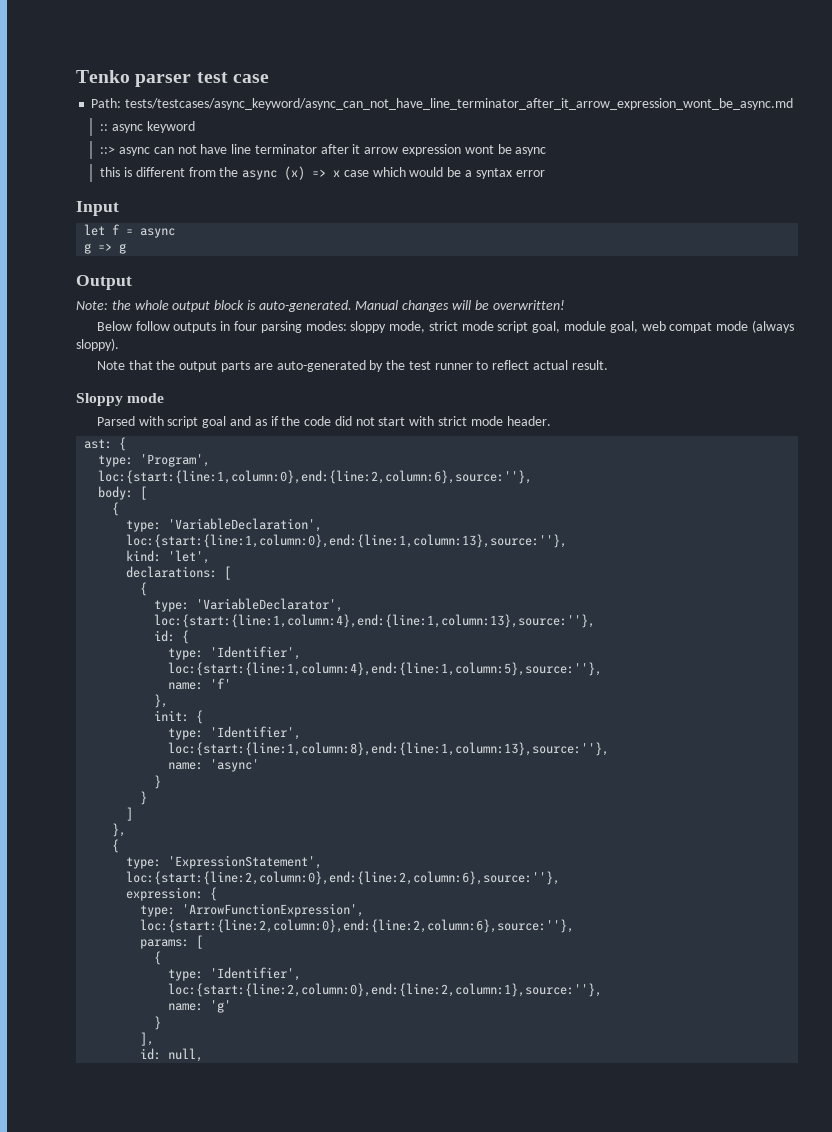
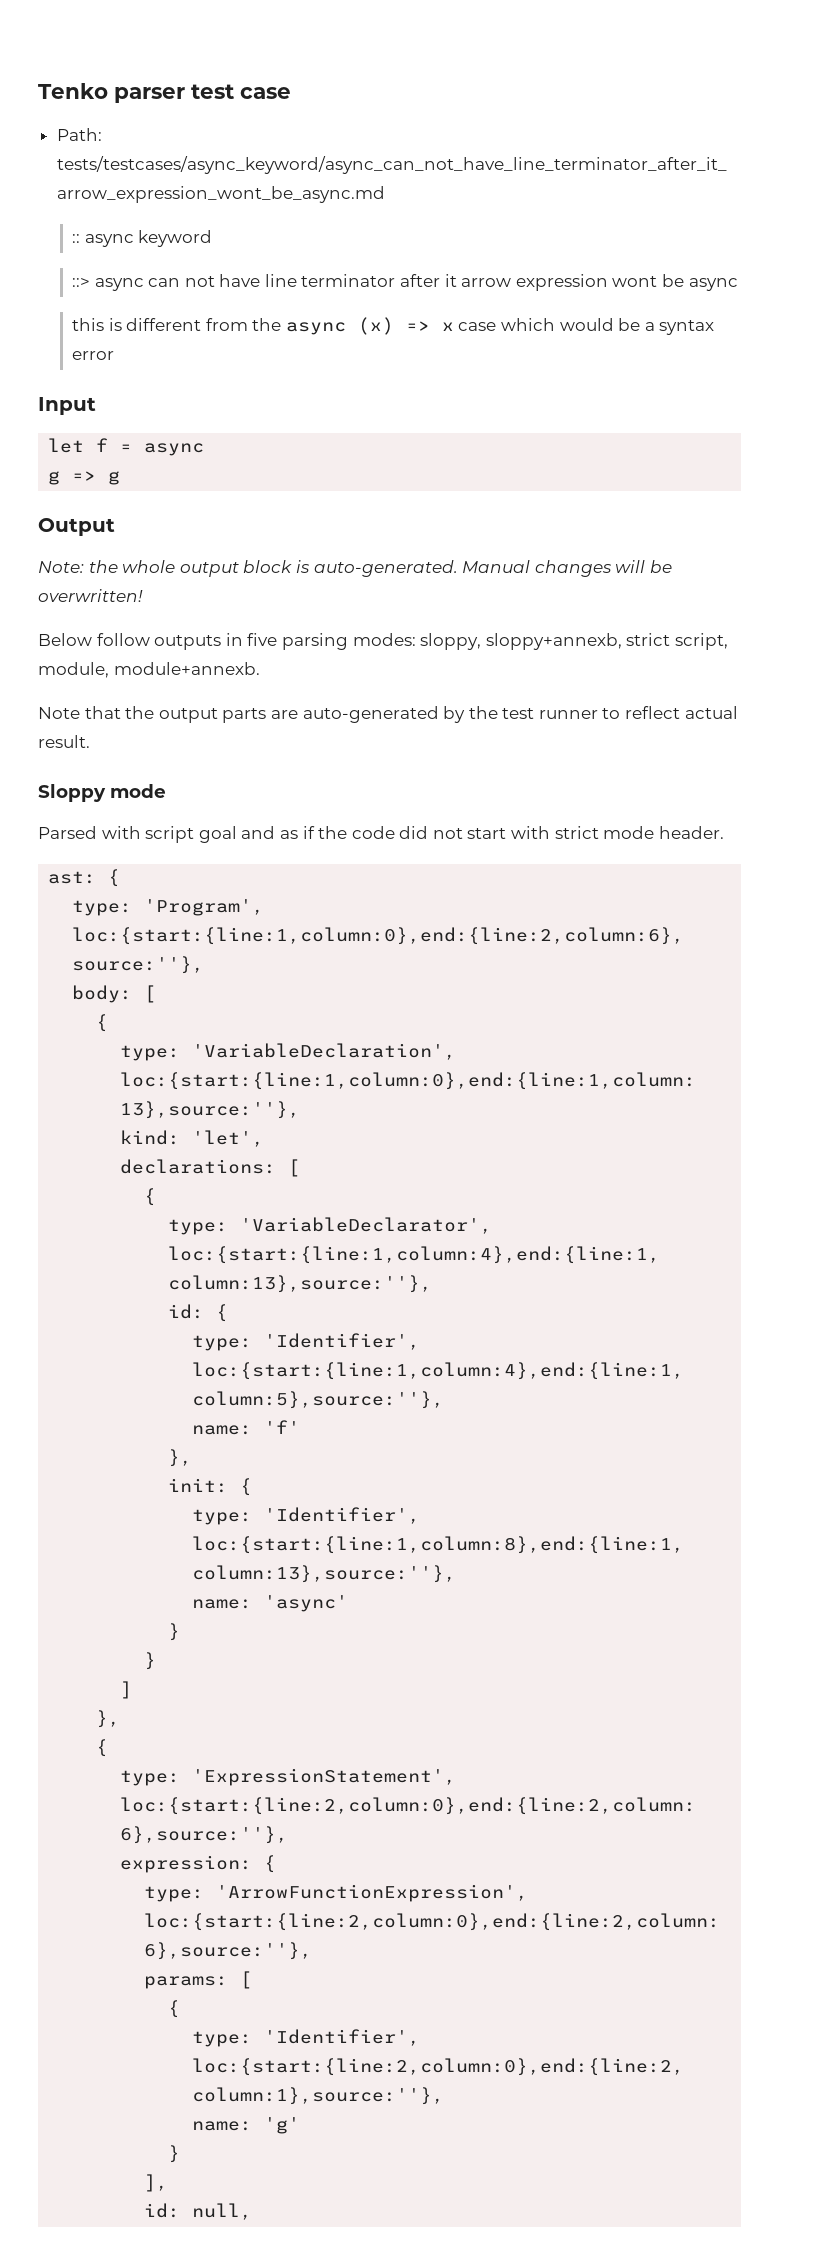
- Below follow outputs in four parsing modes: sloppy mode, strict mode script goal, module goal, web compat mode (always sloppy).
+ Below follow outputs in five parsing modes: sloppy, sloppy+annexb, strict script, module, module+annexb.

